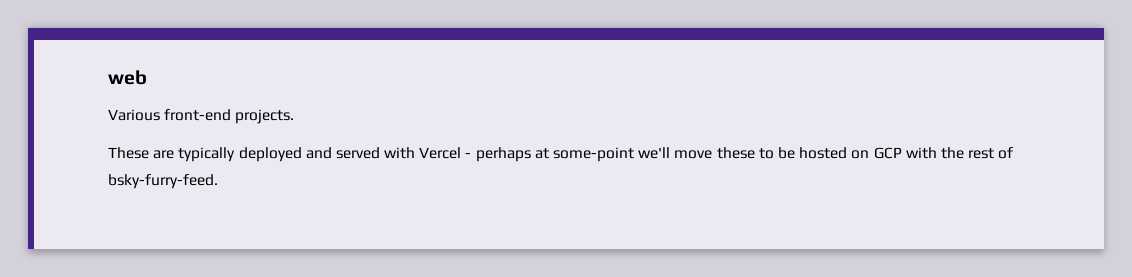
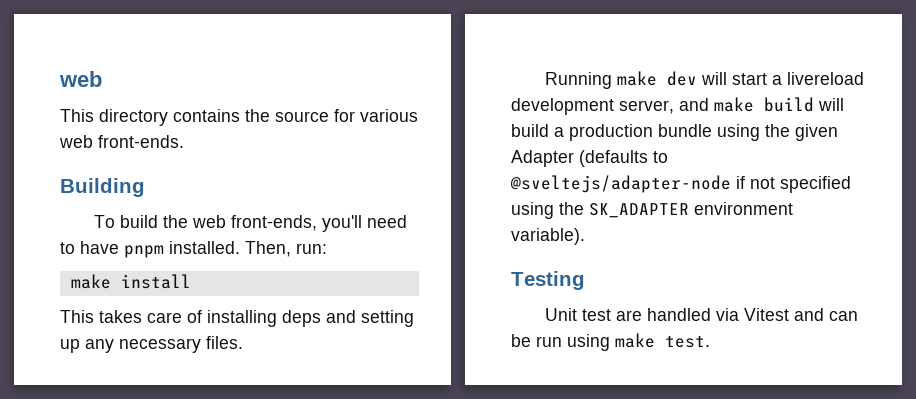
- Various front-end projects.
- These are typically deployed and served with Vercel - perhaps at some-point we'll move these to be hosted on GCP with the rest of bsky-furry-feed.
+ This directory contains the source for various web front-ends.
+ Building
+ To build the web front-ends, you'll need to have pnpm installed. Then, run:
+ make install
+ This takes care of installing deps and setting up any necessary files.
+ Running make dev will start a livereload development server, and make build will build a production bundle using the given Adapter (defaults to @sveltejs/adapter-node if not specified using the SK_ADAPTER environment variable).
+ Testing
+ Unit test are handled via Vitest and can be run using make test.

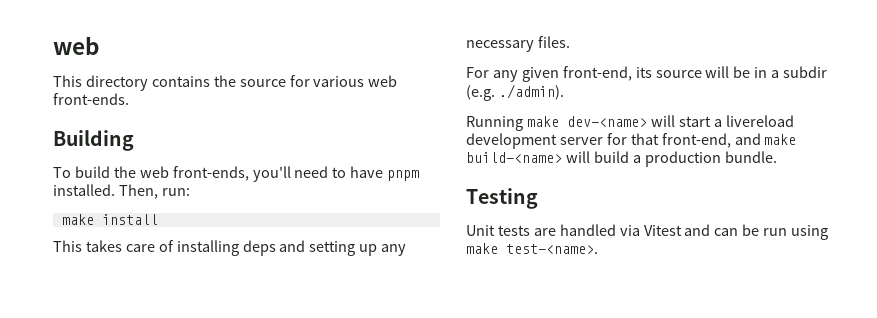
+ For any given front-end, its source will be in a subdir (e.g. ./admin).
- Running make dev will start a livereload development server, and make build will build a production bundle using the given Adapter (defaults to @sveltejs/adapter-node if not specified using the SK_ADAPTER environment variable).
+ Running make dev-<name> will start a livereload development server for that front-end, and make build-<name> will build a production bundle.
- Unit test are handled via Vitest and can be run using make test.
+ Unit tests are handled via Vitest and can be run using make test-<name>.

